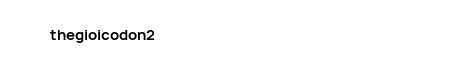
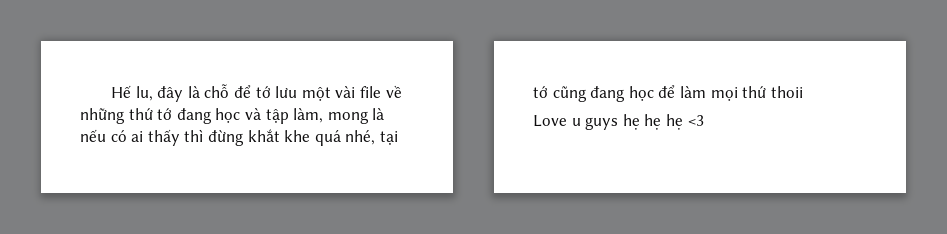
- thegioicodon2
+ Hế lu, đây là chỗ để tớ lưu một vài file về những thứ tớ đang học và tập làm, mong là nếu có ai thấy thì đừng khắt khe quá nhé, tại tớ cũng đang học để làm mọi thứ thoii
+ Love u guys hẹ hẹ hẹ <3

